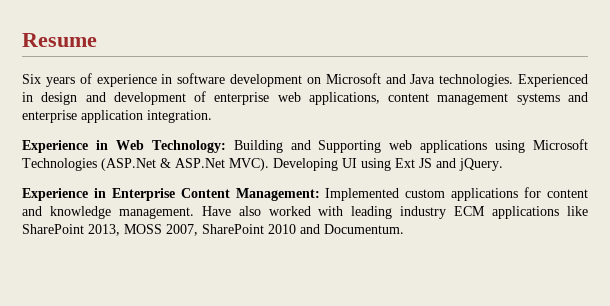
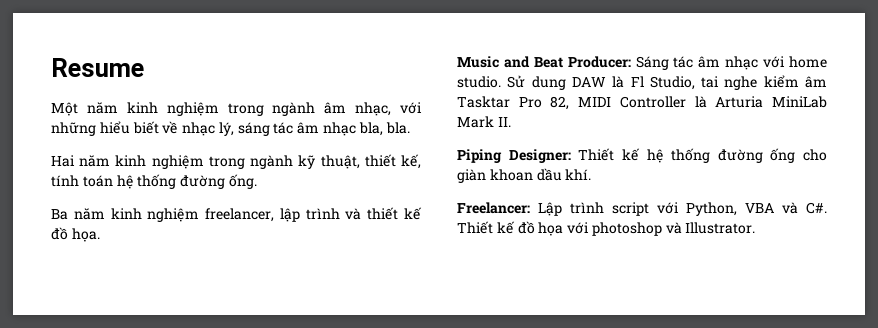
- Six years of experience in software development on Microsoft and Java technologies. Experienced in design and development of enterprise web applications, content management systems and enterprise application integration.
- Experience in Web Technology: Building and Supporting web applications using Microsoft Technologies (ASP.Net & ASP.Net MVC). Developing UI using Ext JS and jQuery.
- Experience in Enterprise Content Management: Implemented custom applications for content and knowledge management. Have also worked with leading industry ECM applications like SharePoint 2013, MOSS 2007, SharePoint 2010 and Documentum.
+ Một năm kinh nghiệm trong ngành âm nhạc, với những hiểu biết về nhạc lý, sáng tác âm nhạc bla, bla.
+ Hai năm kinh nghiệm trong ngành kỹ thuật, thiết kế, tính toán hệ thống đường ống.
+ Ba năm kinh nghiệm freelancer, lập trình và thiết kế đồ họa.
+ Music and Beat Producer: Sáng tác âm nhạc với home studio. Sử dung DAW là Fl Studio, tai nghe kiểm âm Tasktar Pro 82, MIDI Controller là Arturia MiniLab Mark II.
+ Piping Designer: Thiết kế hệ thống đường ống cho giàn khoan dầu khí.
+ Freelancer: Lập trình script với Python, VBA và C#. Thiết kế đồ họa với photoshop và Illustrator.

